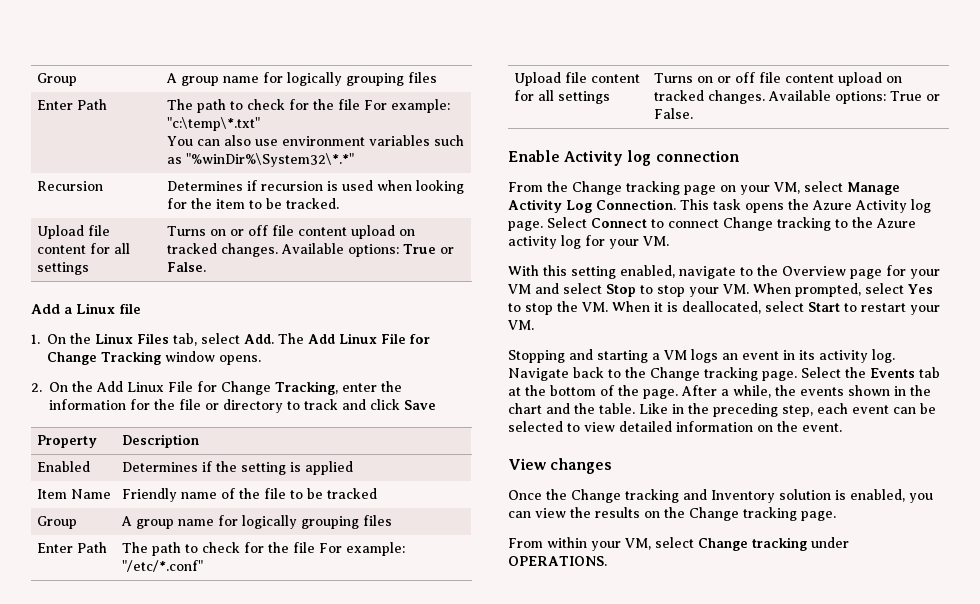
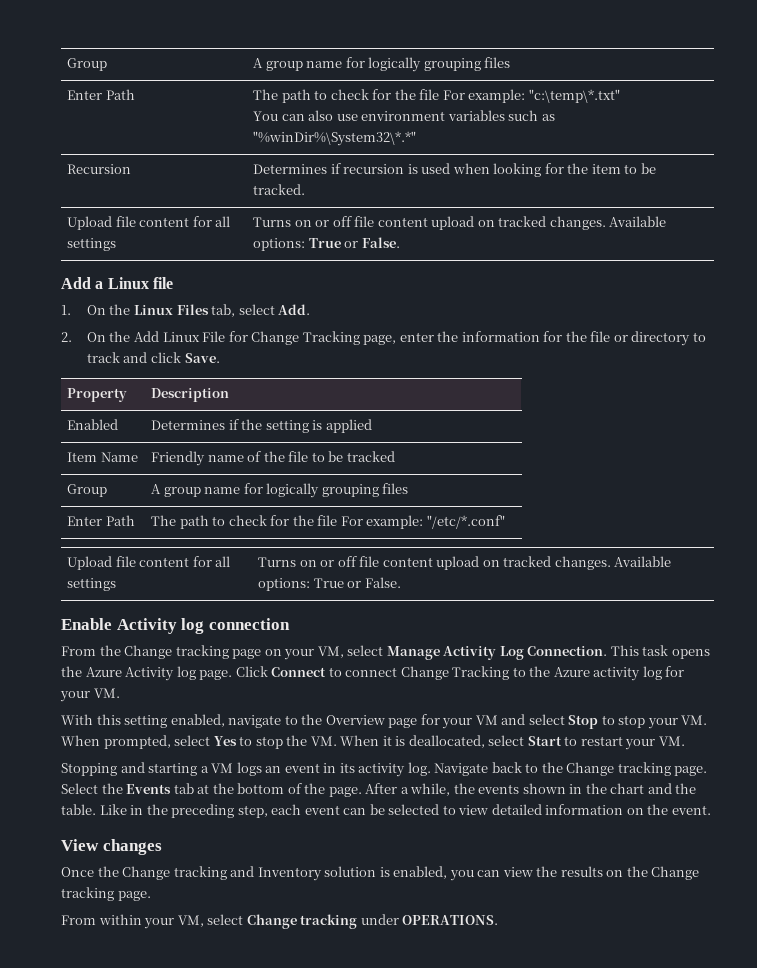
- 1. On the Linux Files tab, select Add. The Add Linux File for Change Tracking window opens.
+ 1. On the Linux Files tab, select Add.
- 2. On the Add Linux File for Change Tracking, enter the information for the file or directory to track and click Save
+ 2. On the Add Linux File for Change Tracking page, enter the information for the file or directory to track and click Save.
- Select Connect to connect Change tracking to the Azure activity log for your VM.
+ Click Connect to connect Change Tracking to the Azure activity log for your VM.

